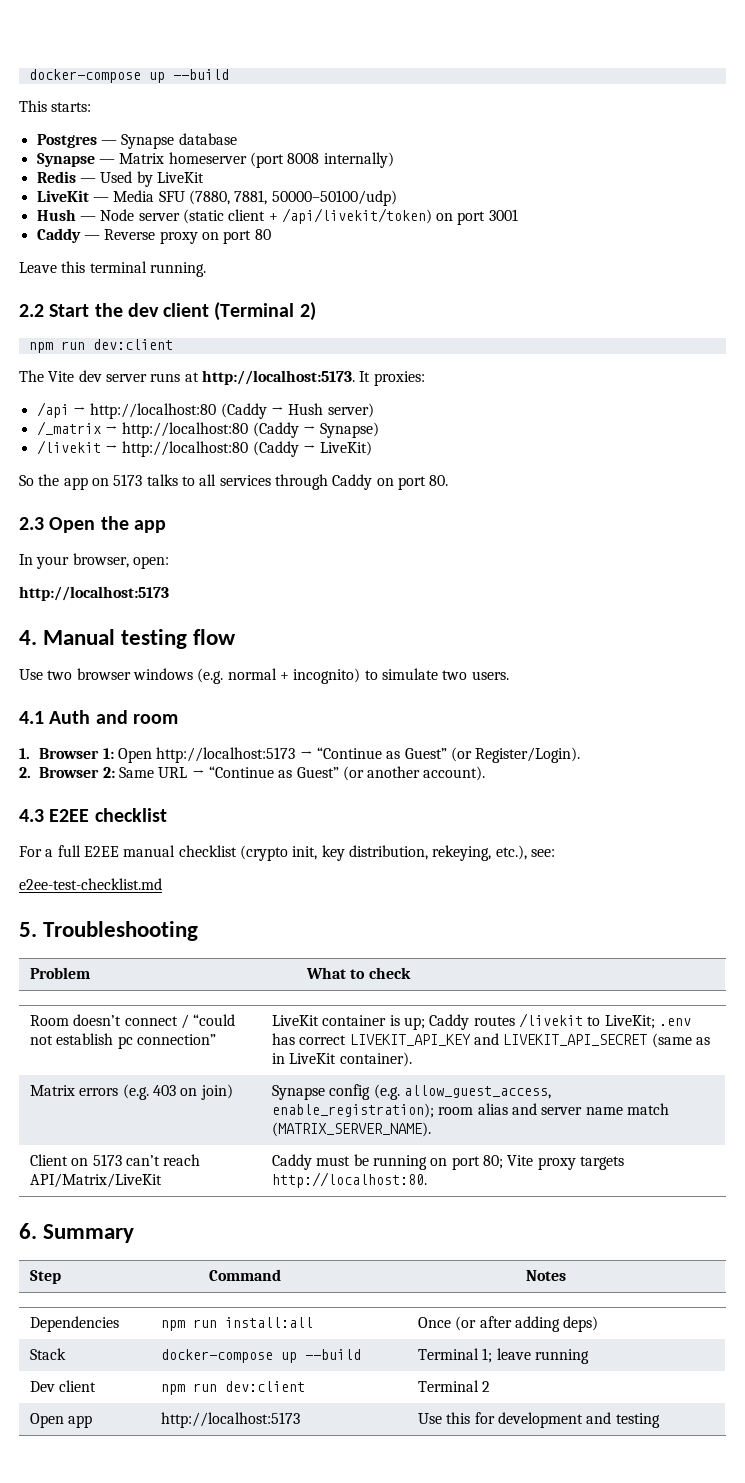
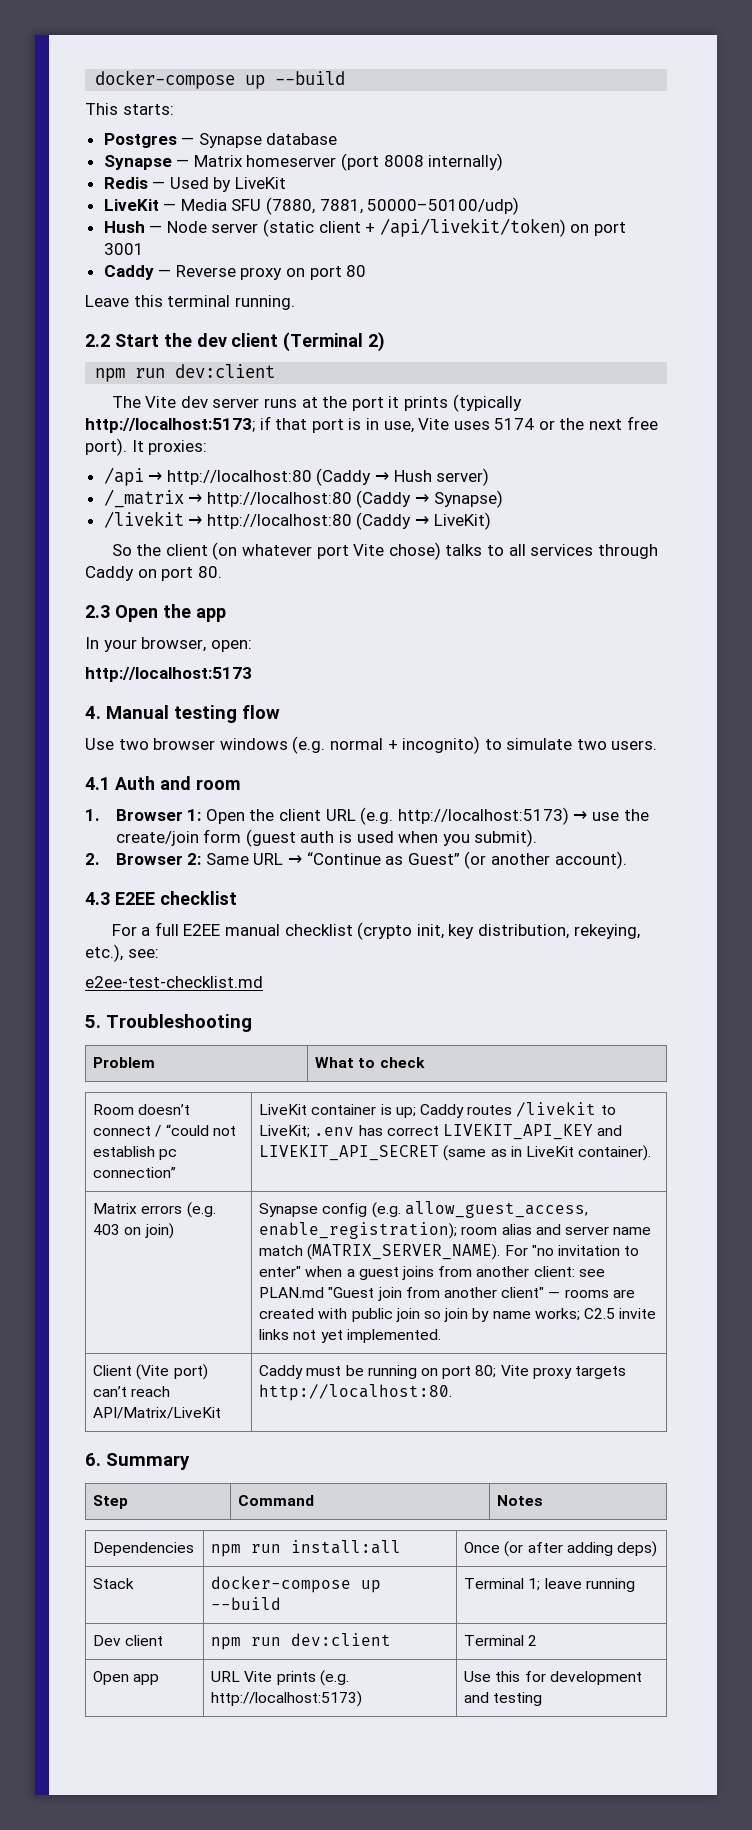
- The Vite dev server runs at http://localhost:5173.
+ The Vite dev server runs at the port it prints (typically http://localhost:5173; if that port is in use, Vite uses 5174 or the next free port).
- So the app on 5173 talks to all services through Caddy on port 80.
+ So the client (on whatever port Vite chose) talks to all services through Caddy on port 80.
- 1. Browser 1: Open http://localhost:5173 → “Continue as Guest” (or Register/Login).
+ 1. Browser 1: Open the client URL (e.g. http://localhost:5173) → use the create/join form (guest auth is used when you submit).
+ For "no invitation to enter" when a guest joins from another client: see PLAN.md "Guest join from another client" — rooms are created with public join so join by name works; C2.5 invite links not yet implemented.
- Client on 5173 can’t reach API/Matrix/LiveKit | Caddy must be running on port 80; Vite proxy targets http://localhost:80.
+ Client (Vite port) can’t reach API/Matrix/LiveKit | Caddy must be running on port 80; Vite proxy targets http://localhost:80.
- Open app | http://localhost:5173 | Use this for development and testing
+ Open app | URL Vite prints (e.g. http://localhost:5173) | Use this for development and testing

